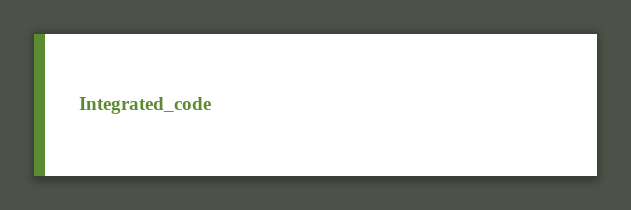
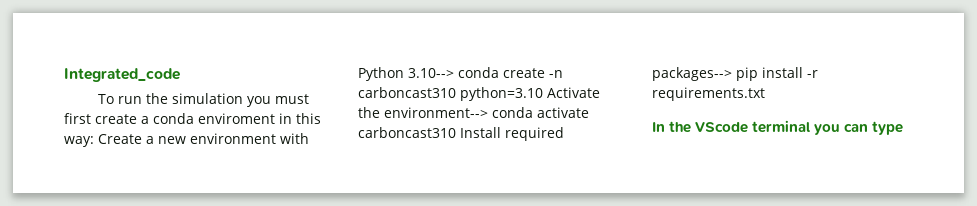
+ To run the simulation you must first create a conda enviroment in this way: Create a new environment with Python 3.10--> conda create -n carboncast310 python=3.10 Activate the environment--> conda activate carboncast310 Install required packages--> pip install -r requirements.txt
+ In the VScode terminal you can type

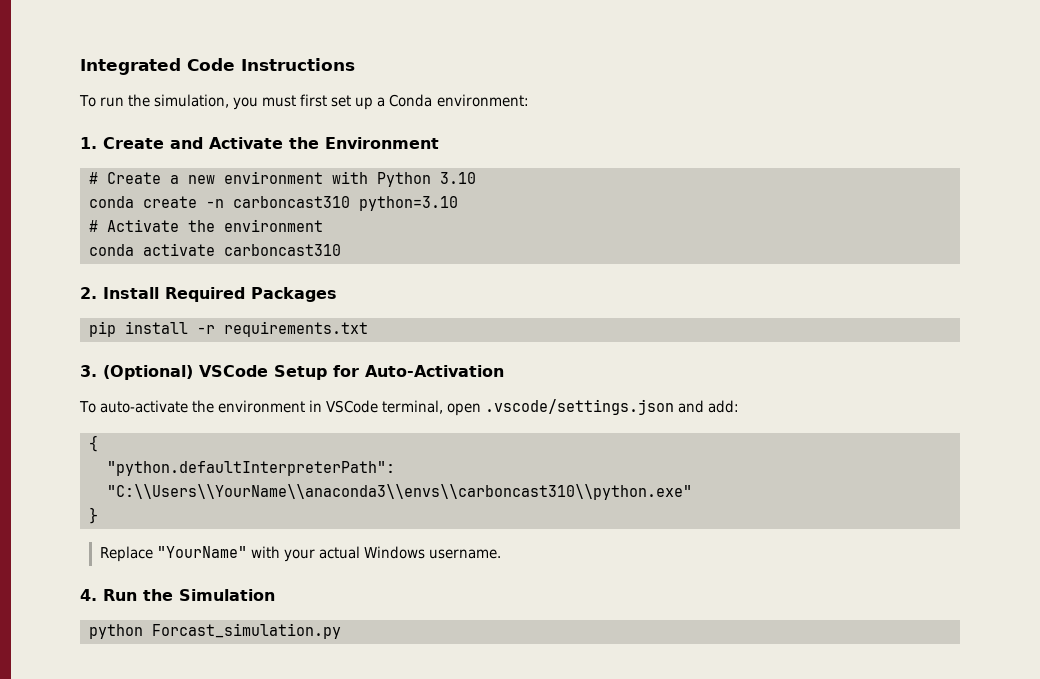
- Integrated_code
+ Integrated Code Instructions
- To run the simulation you must first create a conda enviroment in this way: Create a new environment with Python 3.10--> conda create -n carboncast310 python=3.10 Activate the environment--> conda activate carboncast310 Install required packages--> pip install -r requirements.txt
+ To run the simulation, you must first set up a Conda environment:
+ 1. Create and Activate the Environment
+ # Create a new environment with Python 3.10
+ conda create -n carboncast310 python=3.10
+ # Activate the environment
+ conda activate carboncast310
+ 2. Install Required Packages
+ pip install -r requirements.txt
- In the VScode terminal you can type
+ 3. (Optional) VSCode Setup for Auto-Activation
+ To auto-activate the environment in VSCode terminal, open .vscode/settings.json and add:
+ {
+ "python.defaultInterpreterPath": "C:\\Users\\YourName\\anaconda3\\envs\\carboncast310\\python.exe"
+ }
+ Replace "YourName" with your actual Windows username.
+ 4. Run the Simulation
+ python Forcast_simulation.py

